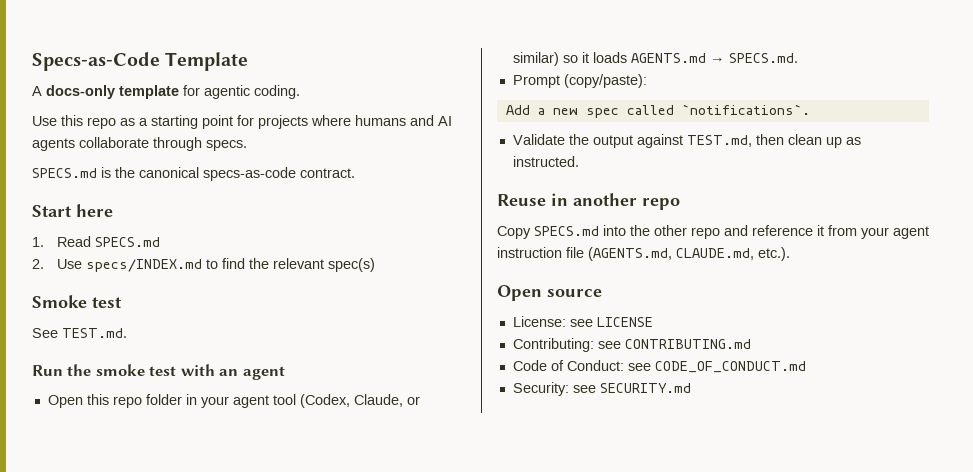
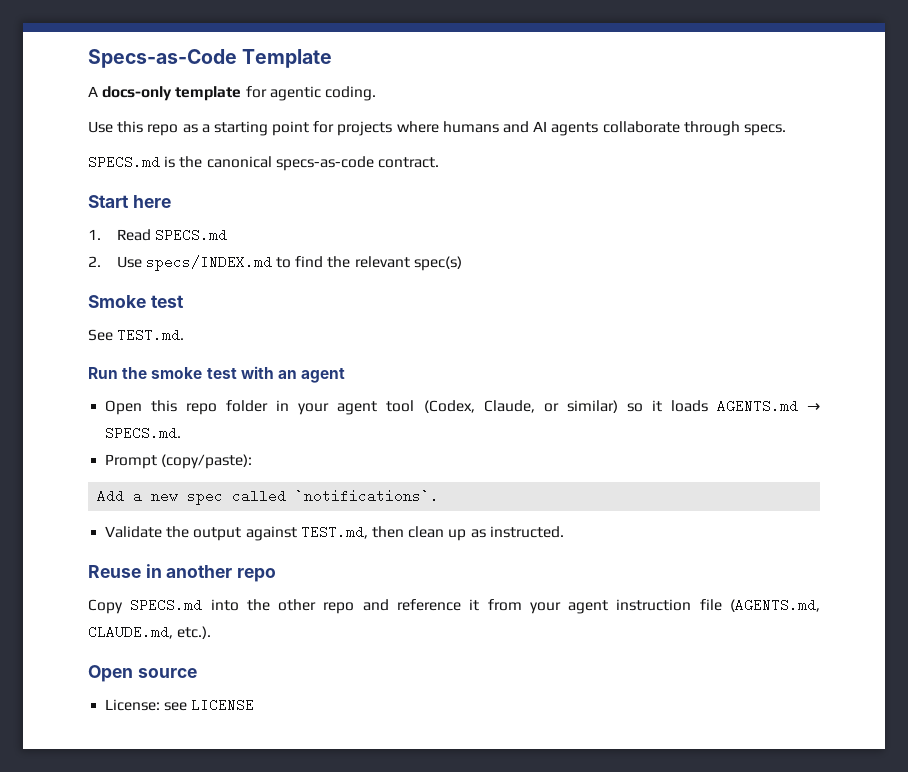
- Contributing: see CONTRIBUTING.md
- Code of Conduct: see CODE_OF_CONDUCT.md
- Security: see SECURITY.md

